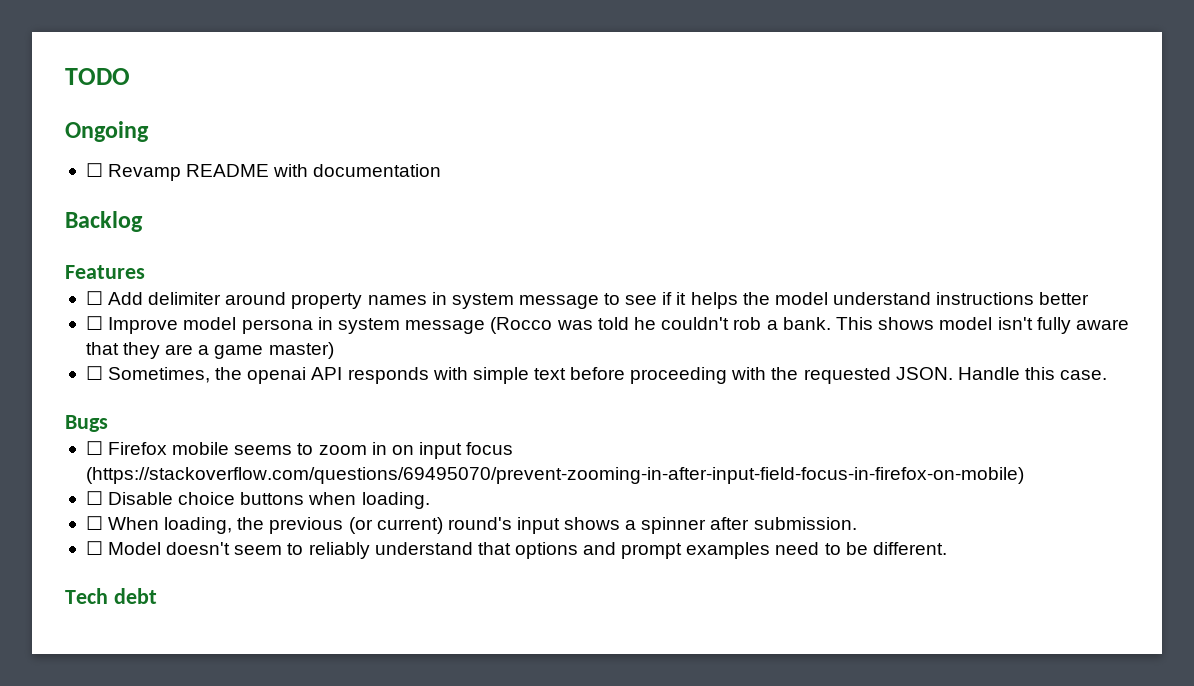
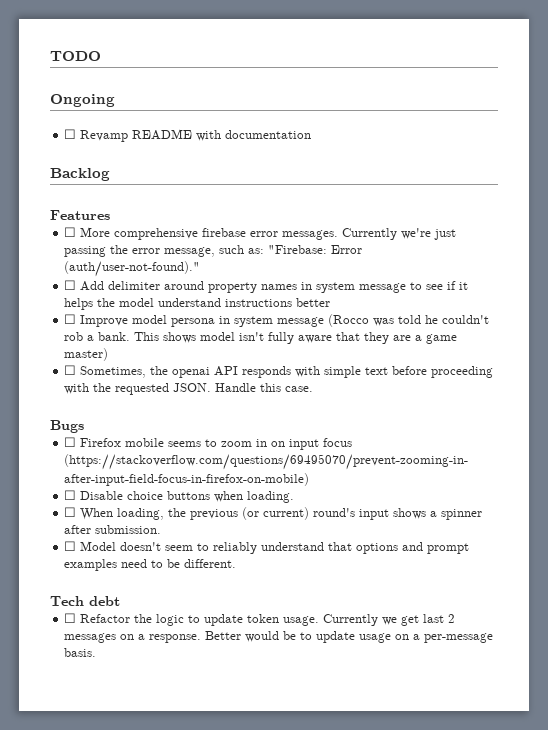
+ ☐ More comprehensive firebase error messages. Currently we're just passing the error message, such as: "Firebase: Error (auth/user-not-found)."
+ ☐ Refactor the logic to update token usage. Currently we get last 2 messages on a response. Better would be to update usage on a per-message basis.

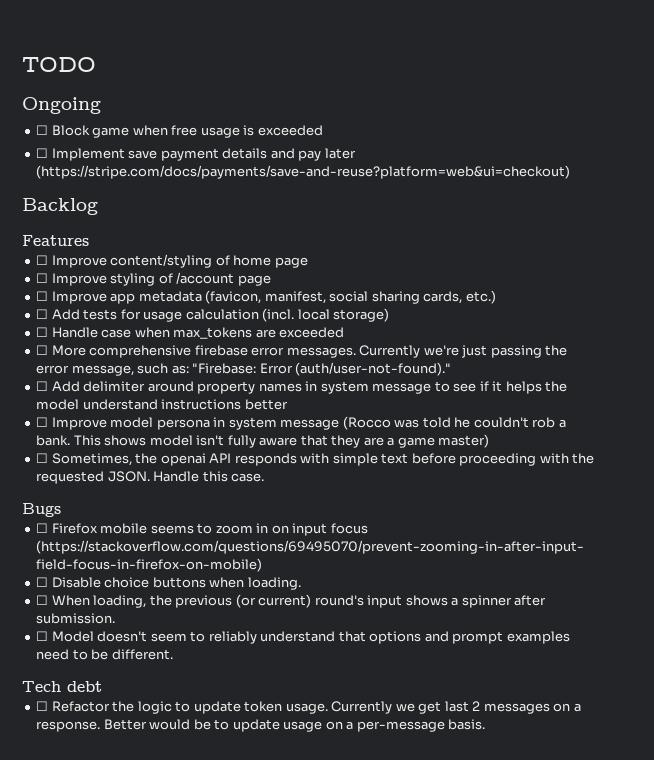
- ☐ Revamp README with documentation
+ ☐ Block game when free usage is exceeded
+ ☐ Implement save payment details and pay later (https://stripe.com/docs/payments/save-and-reuse?platform=web&ui=checkout)
  Backlog
  Features
+ ☐ Improve content/styling of home page
+ ☐ Improve styling of /account page
+ ☐ Improve app metadata (favicon, manifest, social sharing cards, etc.)
+ ☐ Add tests for usage calculation (incl. local storage)
+ ☐ Handle case when max_tokens are exceeded

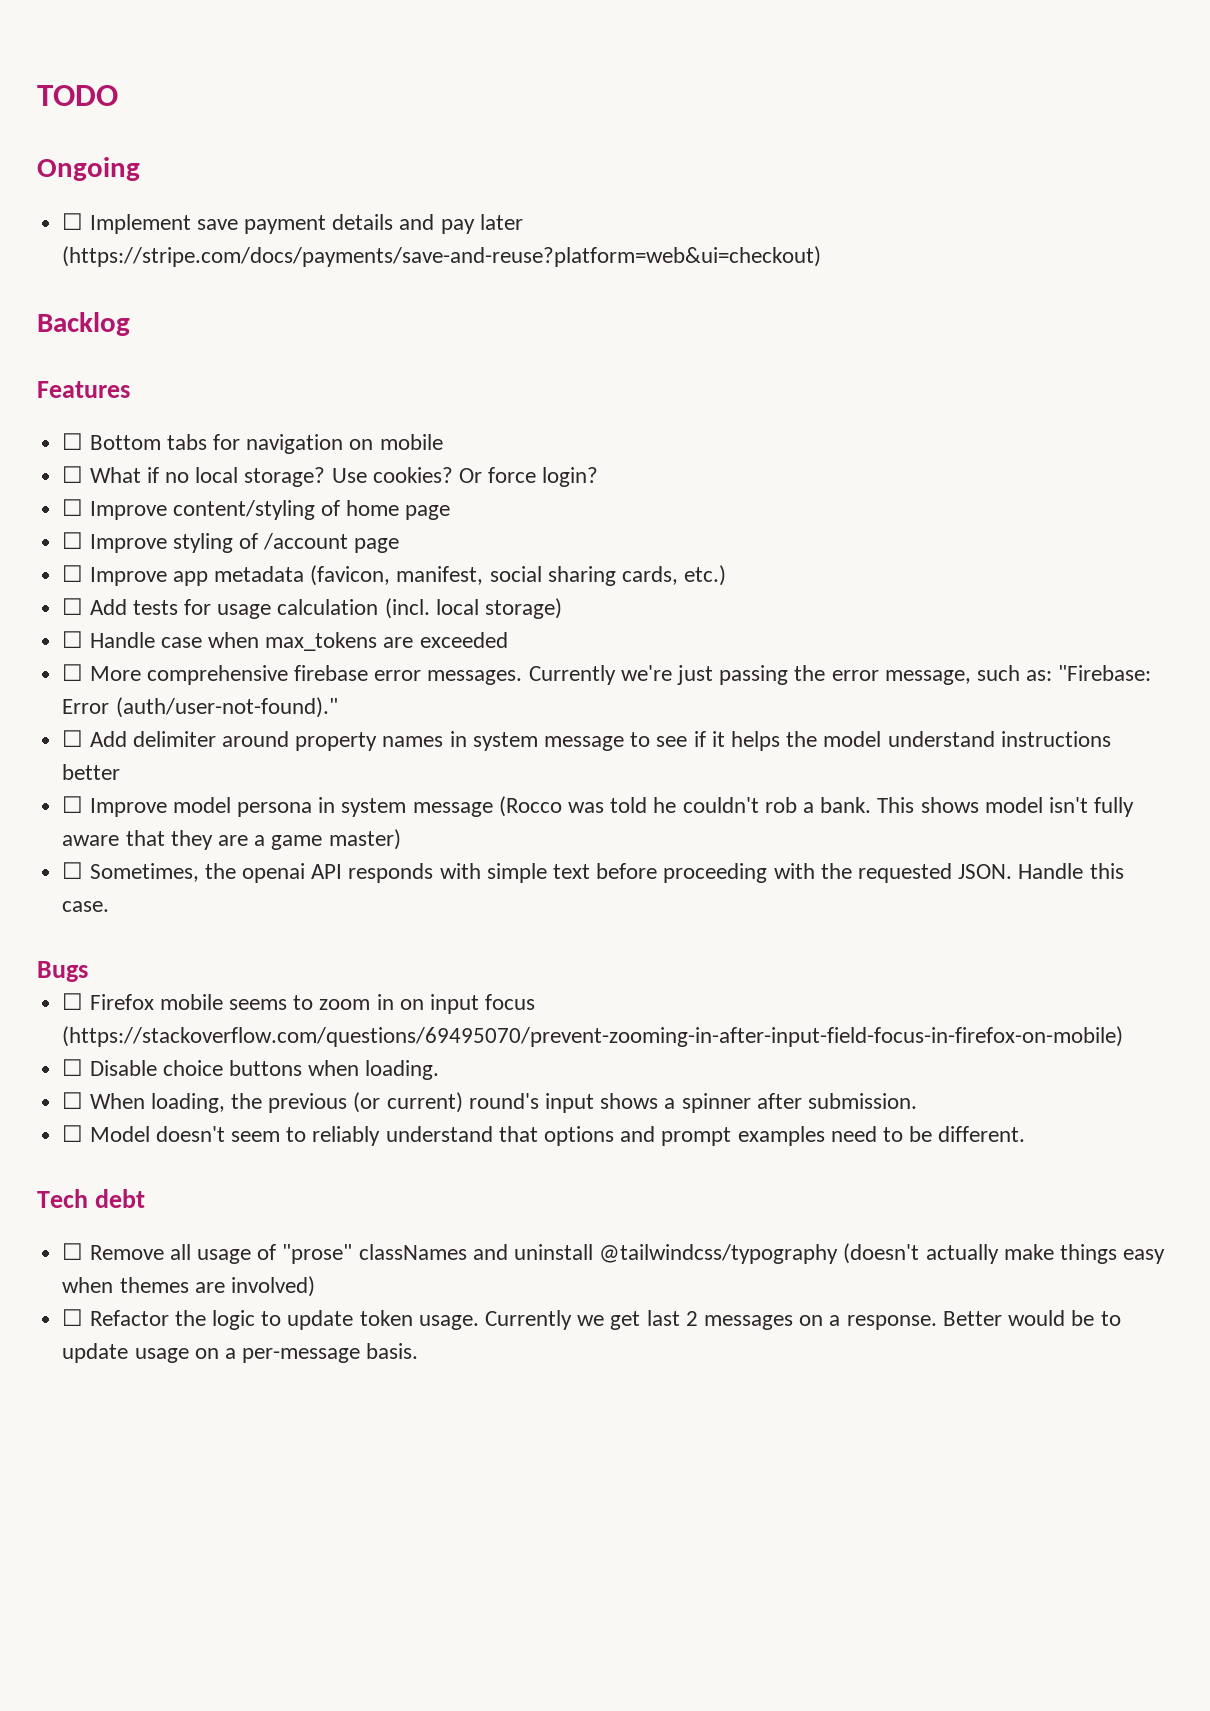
- ☐ Block game when free usage is exceeded
+ ☐ Bottom tabs for navigation on mobile
+ ☐ What if no local storage? Use cookies? Or force login?
+ ☐ Remove all usage of "prose" classNames and uninstall @tailwindcss/typography (doesn't actually make things easy when themes are involved)

